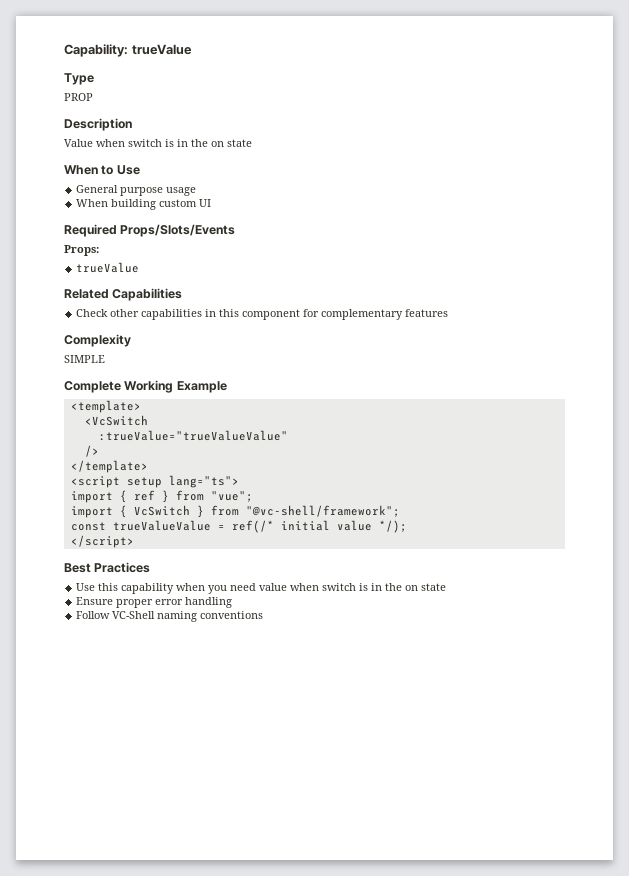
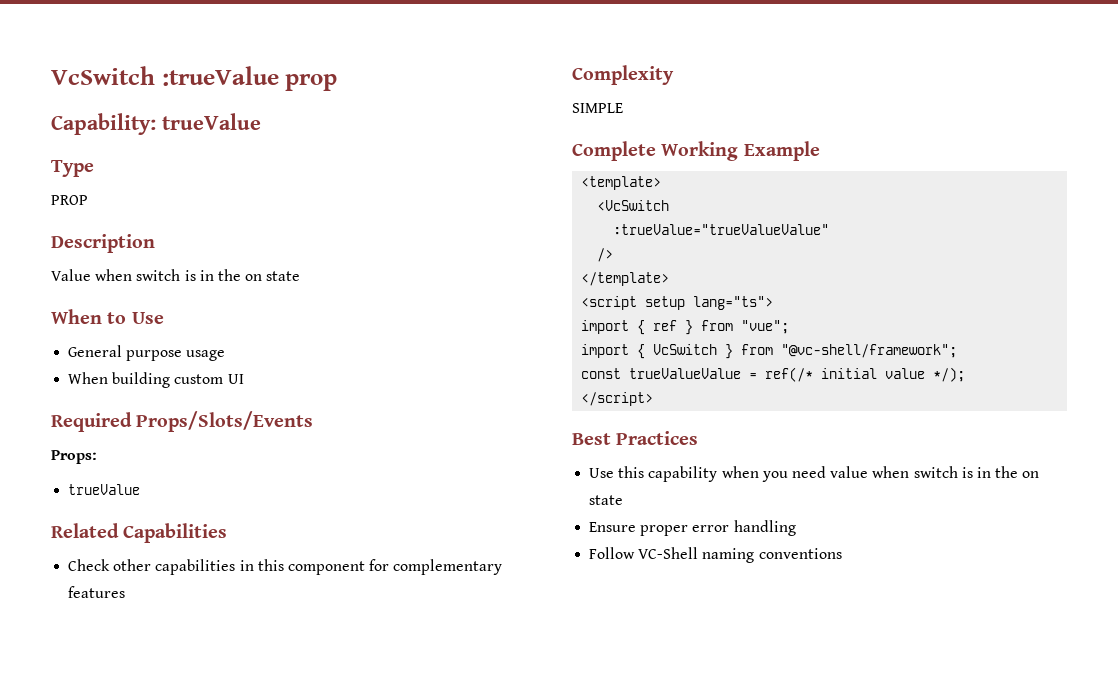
+ VcSwitch :trueValue prop

